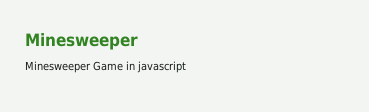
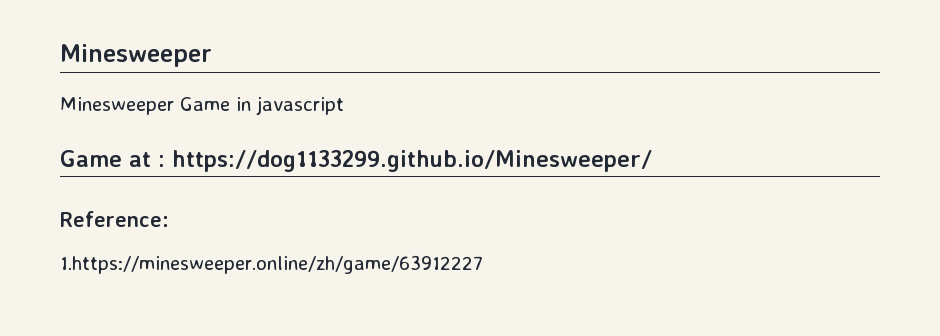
+ Game at : https://dog1133299.github.io/Minesweeper/
+ Reference:
+ 1.https://minesweeper.online/zh/game/63912227

